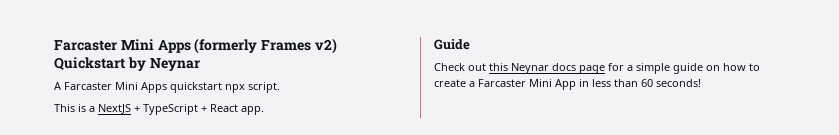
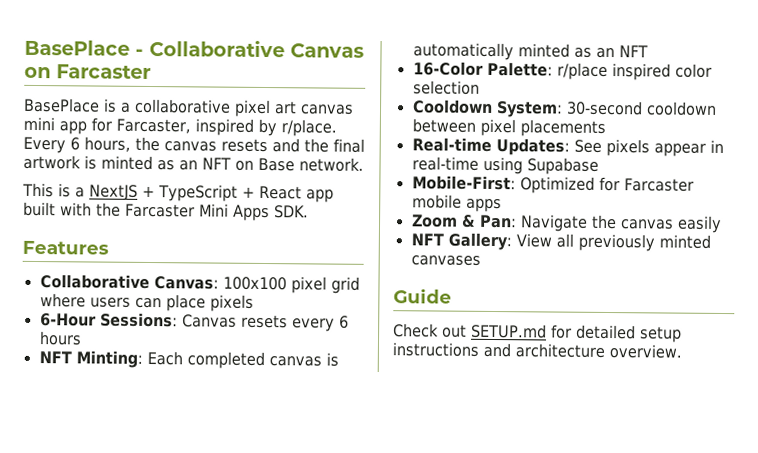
- Farcaster Mini Apps (formerly Frames v2) Quickstart by Neynar
- A Farcaster Mini Apps quickstart npx script.
+ BasePlace - Collaborative Canvas on Farcaster
+ BasePlace is a collaborative pixel art canvas mini app for Farcaster, inspired by r/place. Every 6 hours, the canvas resets and the final artwork is minted as an NFT on Base network.
- This is a NextJS + TypeScript + React app.
+ This is a NextJS + TypeScript + React app built with the Farcaster Mini Apps SDK.
+ Features
+ Collaborative Canvas: 100x100 pixel grid where users can place pixels
+ 6-Hour Sessions: Canvas resets every 6 hours
+ NFT Minting: Each completed canvas is automatically minted as an NFT
+ 16-Color Palette: r/place inspired color selection
+ Cooldown System: 30-second cooldown between pixel placements
+ Real-time Updates: See pixels appear in real-time using Supabase
+ Mobile-First: Optimized for Farcaster mobile apps
+ Zoom & Pan: Navigate the canvas easily
+ NFT Gallery: View all previously minted canvases
  Guide
- Check out this Neynar docs page for a simple guide on how to create a Farcaster Mini App in less than 60 seconds!
+ Check out SETUP.md for detailed setup instructions and architecture overview.

